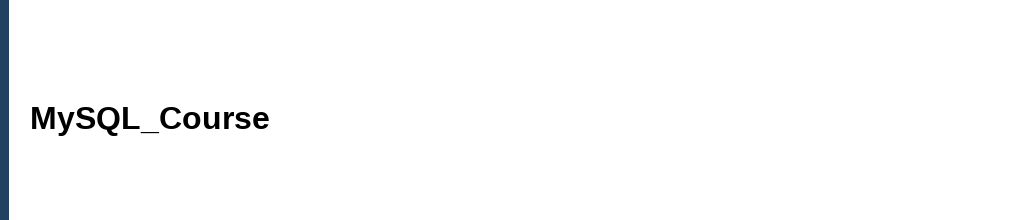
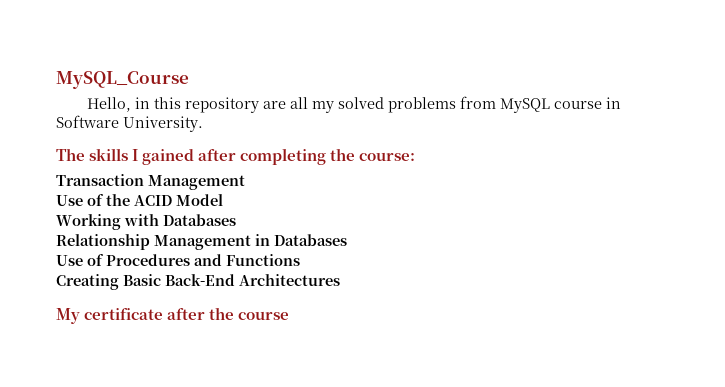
+ Hello, in this repository are all my solved problems from MySQL course in Software University.
+ Тhe skills I gained after completing the course:
+ Transaction Management
+ Use of the ACID Model
+ Working with Databases
+ Relationship Management in Databases
+ Use of Procedures and Functions
+ Creating Basic Back-End Architectures
+ My certificate after the course

